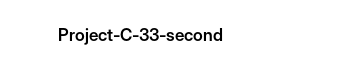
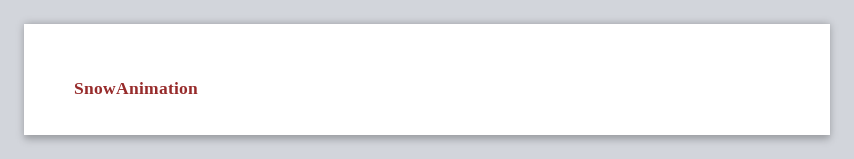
- Project-C-33-second
+ SnowAnimation

